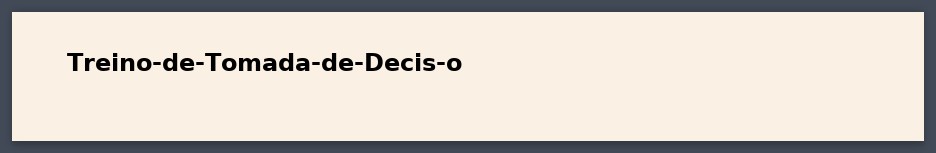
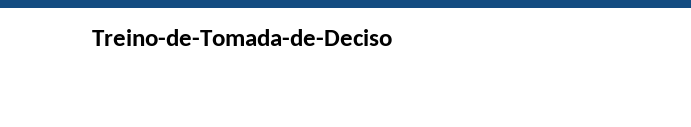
- Treino-de-Tomada-de-Decis-o
+ Treino-de-Tomada-de-Deciso

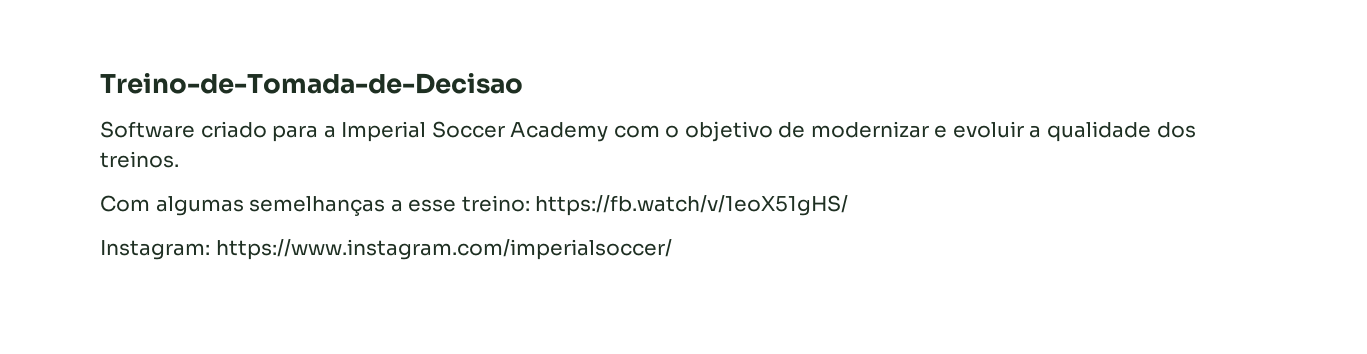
- Treino-de-Tomada-de-Deciso
+ Treino-de-Tomada-de-Decisao
+ Software criado para a Imperial Soccer Academy com o objetivo de modernizar e evoluir a qualidade dos treinos.
+ Com algumas semelhanças a esse treino: https://fb.watch/v/1eoX51gHS/
+ Instagram: https://www.instagram.com/imperialsoccer/

